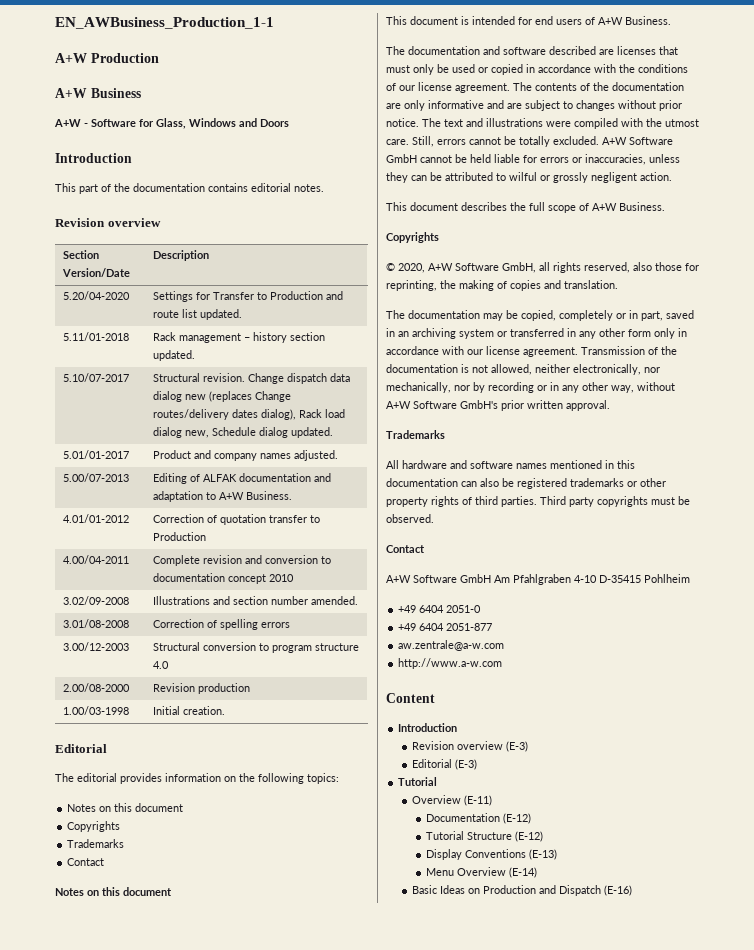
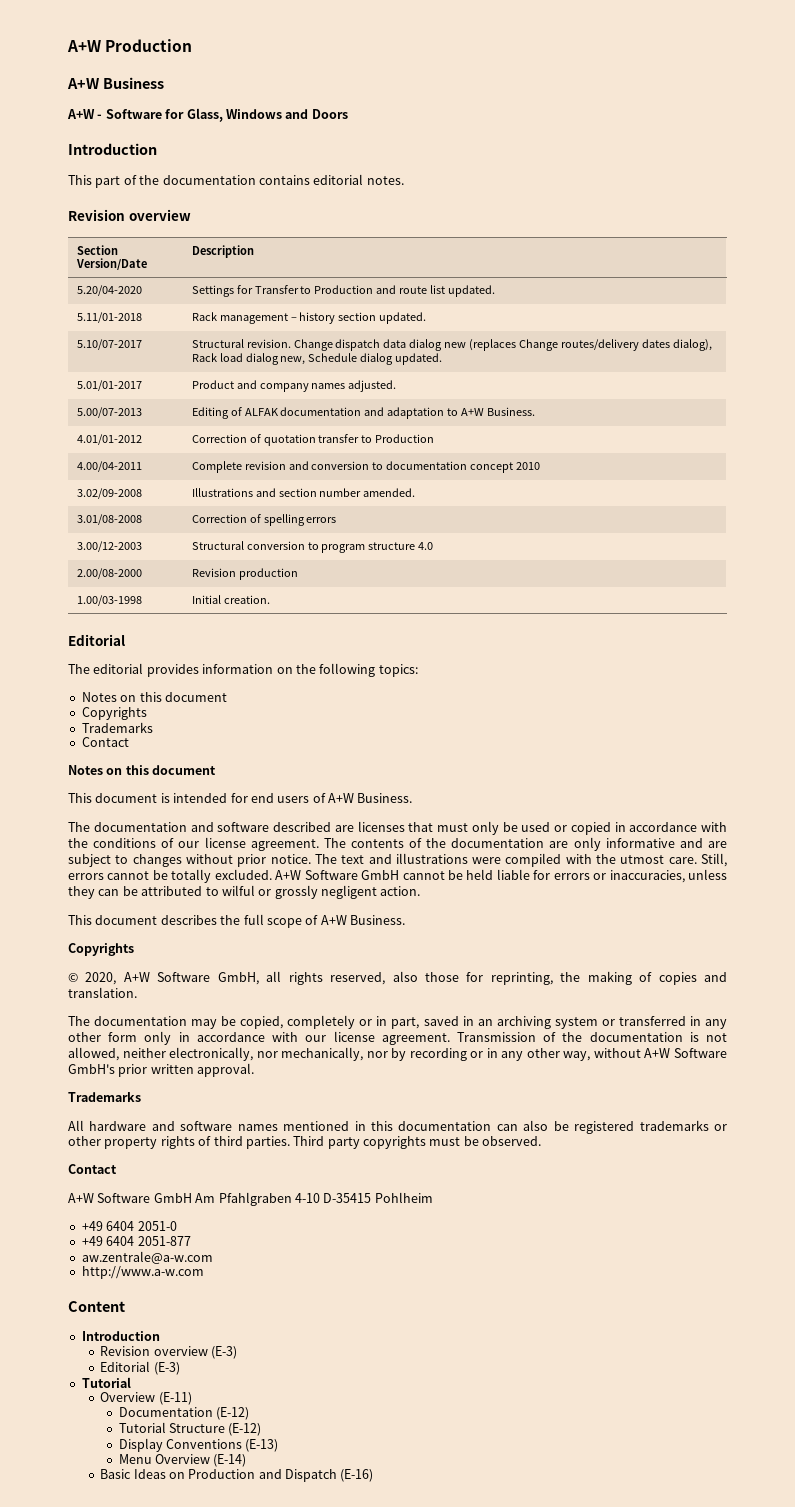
- EN_AWBusiness_Production_1-1

